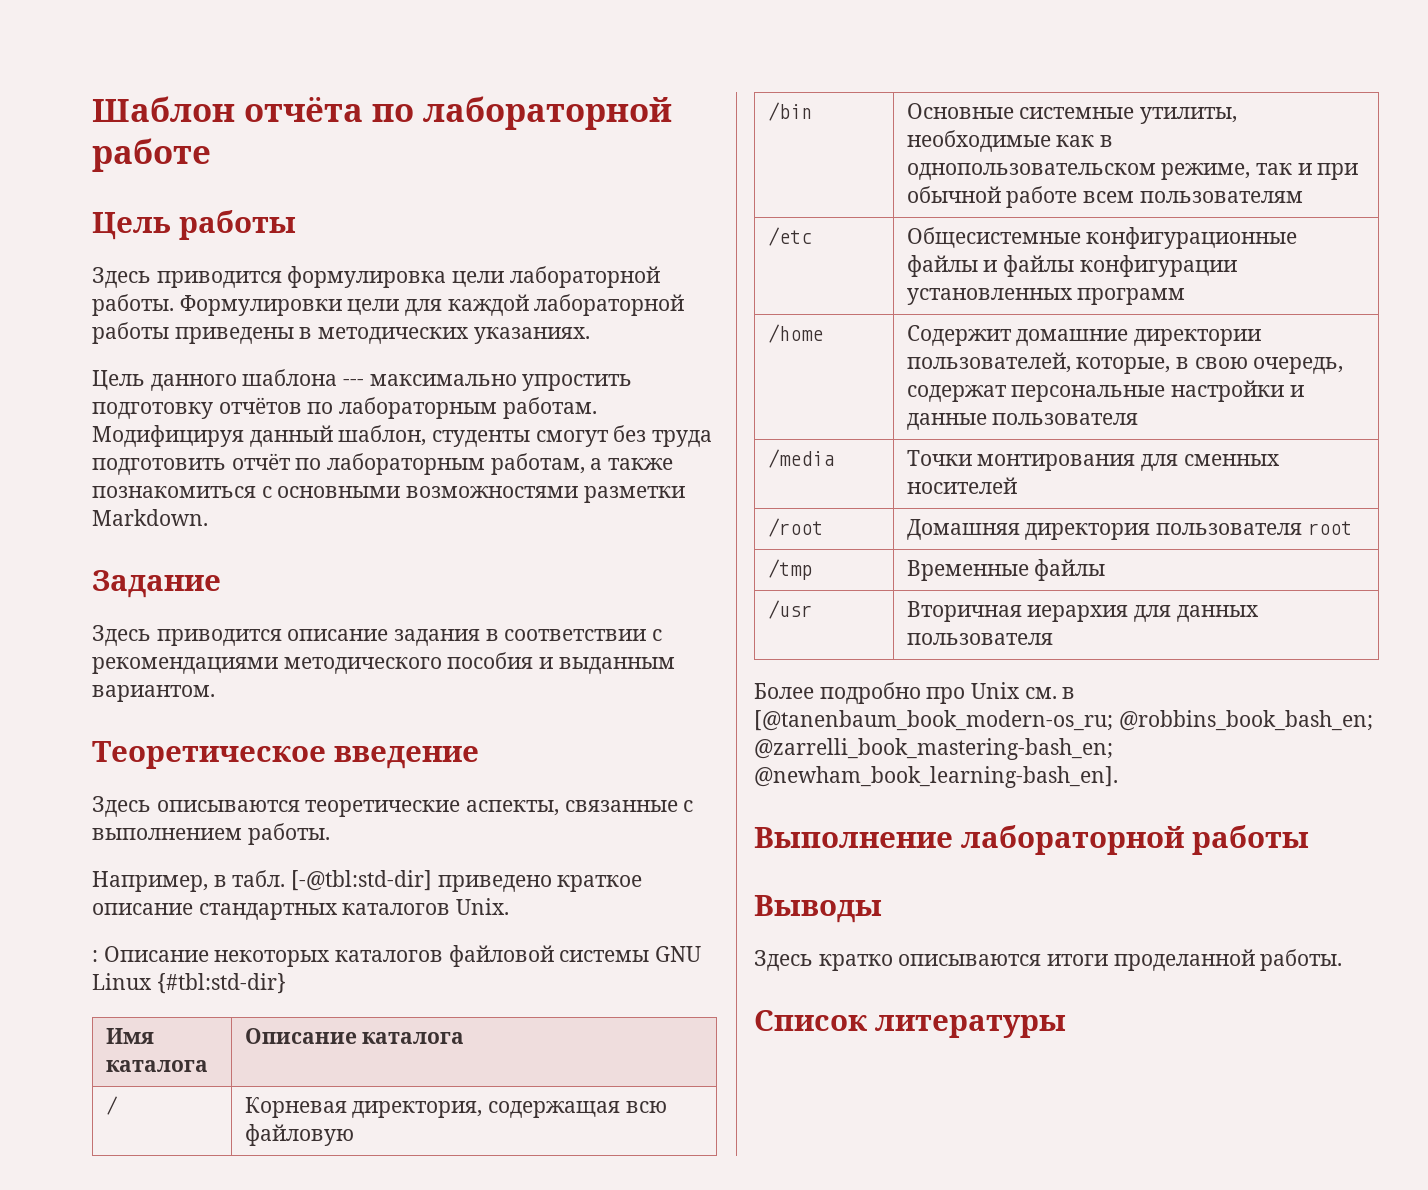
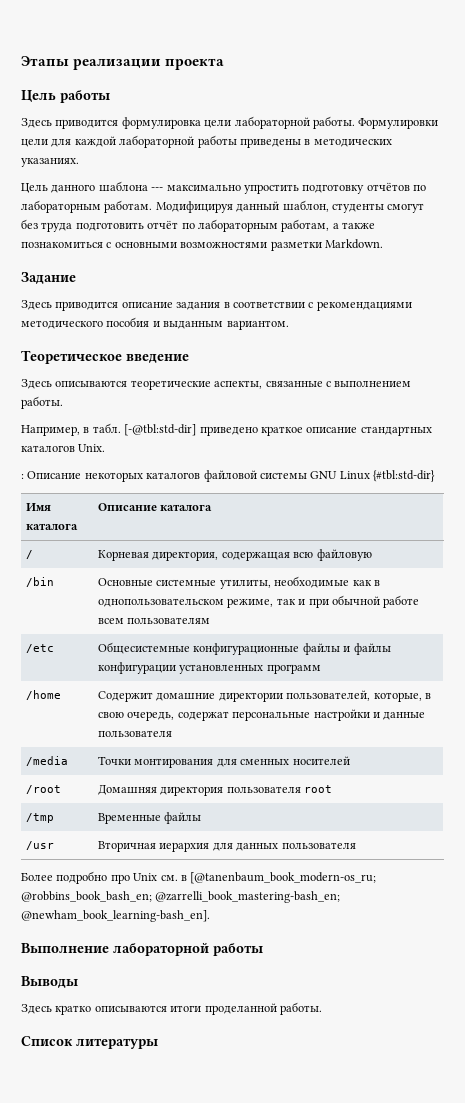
- Шаблон отчёта по лабораторной работе
+ Этапы реализации проекта

